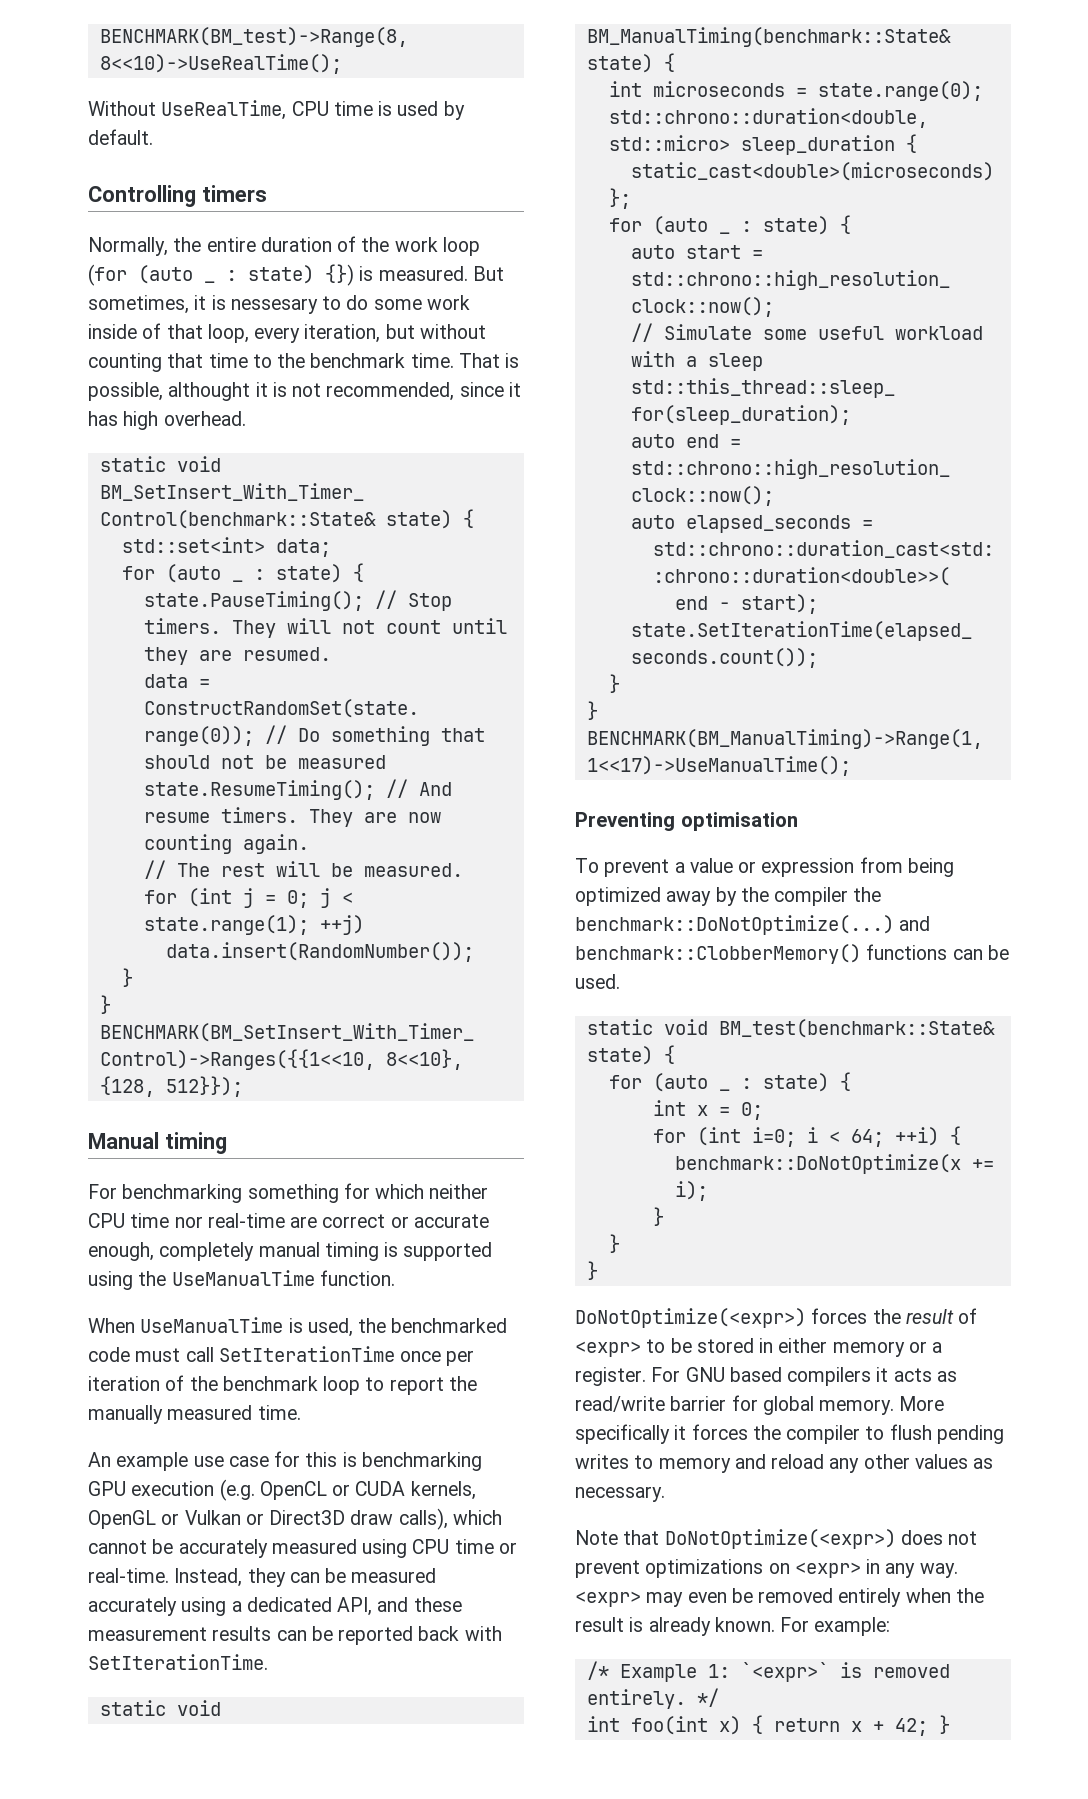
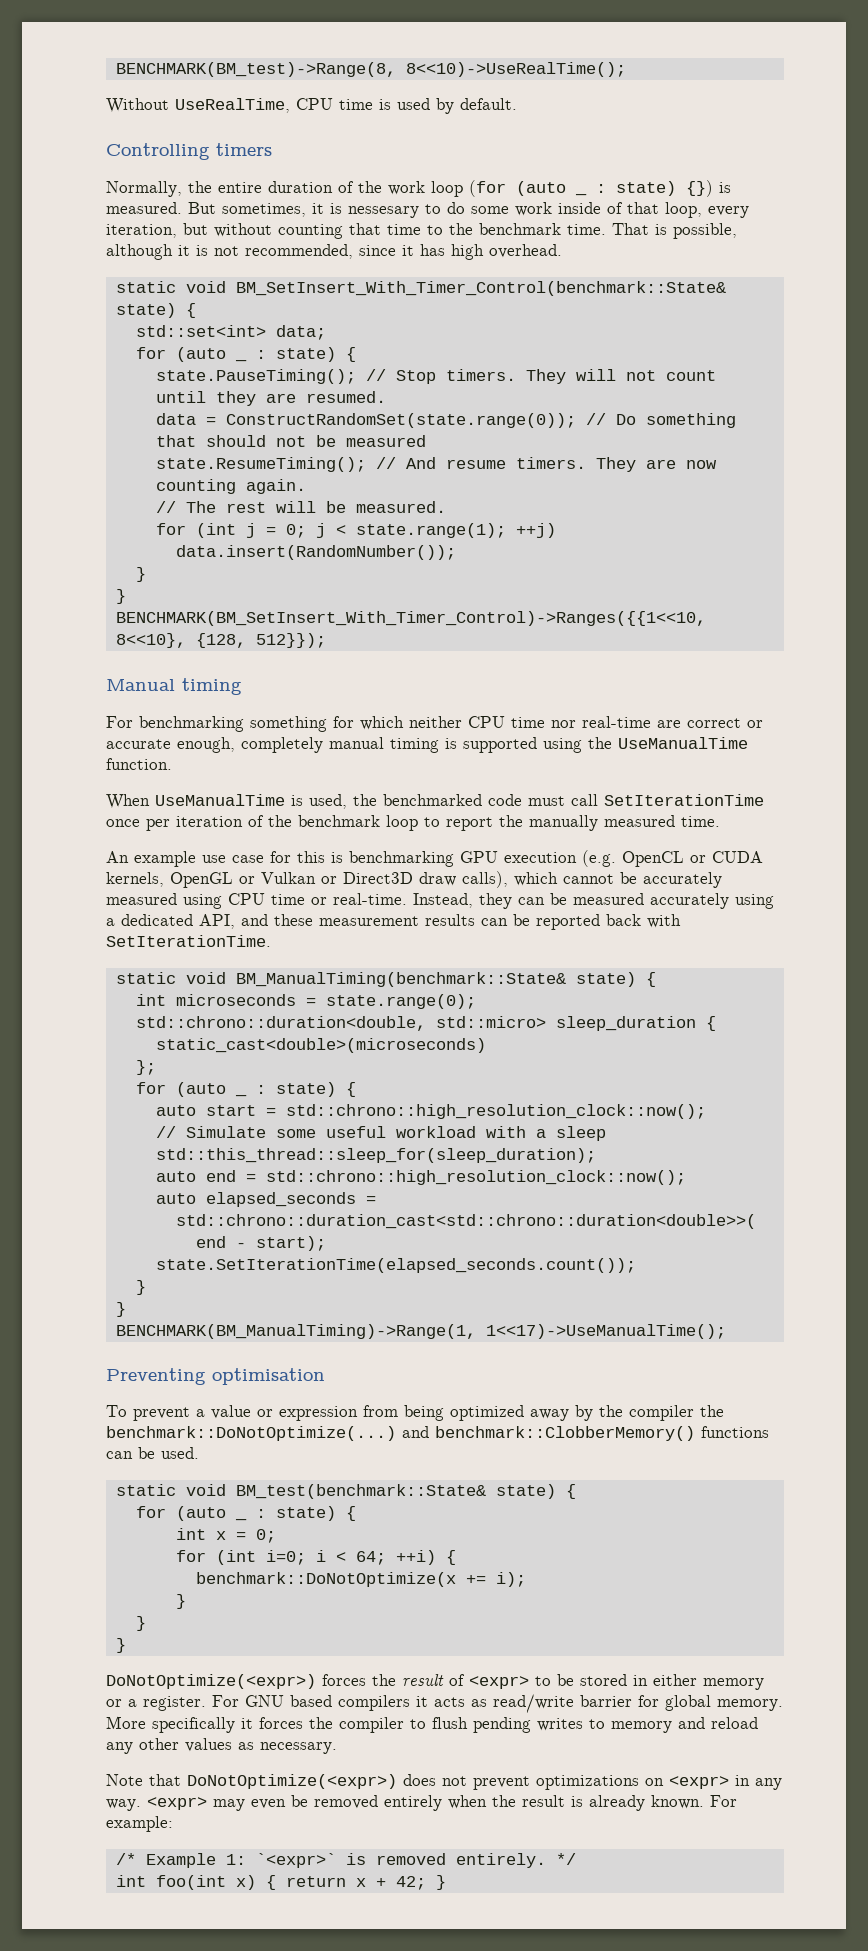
- That is possible, althought it is not recommended, since it has high overhead.
+ That is possible, although it is not recommended, since it has high overhead.

